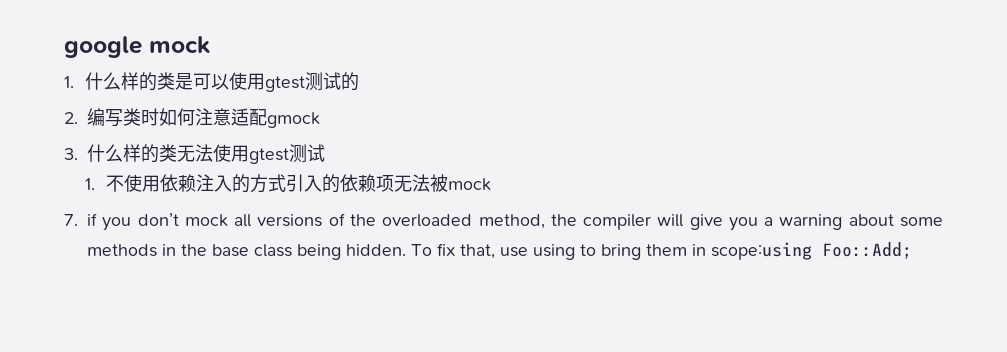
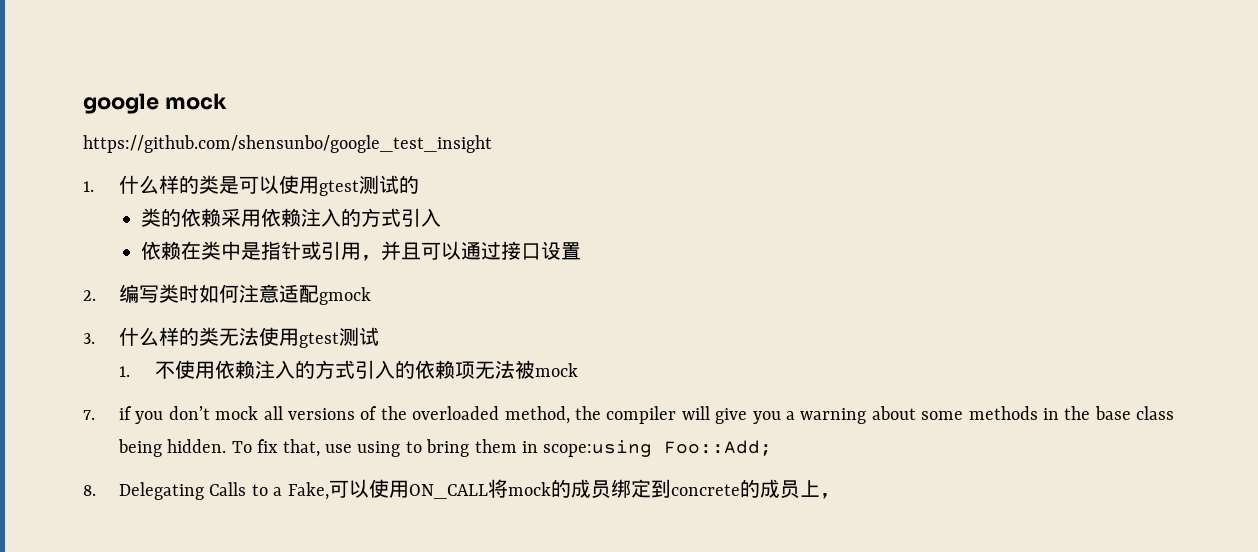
+ https://github.com/shensunbo/google_test_insight
+ 类的依赖采用依赖注入的方式引入
+ 依赖在类中是指针或引用，并且可以通过接口设置
+ 8. Delegating Calls to a Fake,可以使用ON_CALL将mock的成员绑定到concrete的成员上，

